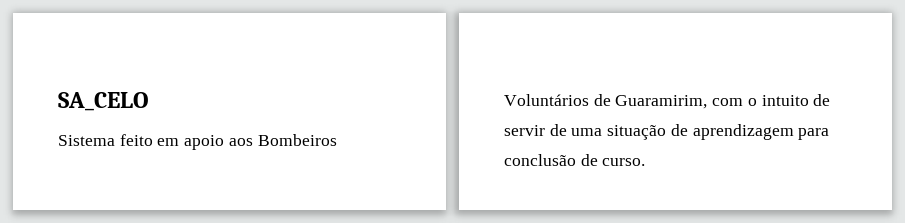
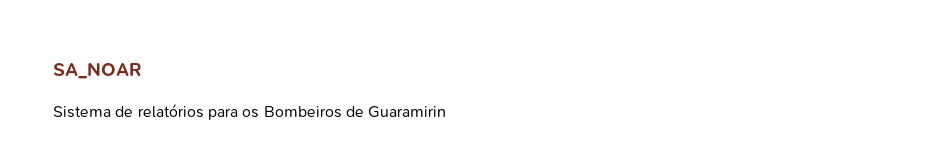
- SA_CELO
+ SA_NOAR
- Sistema feito em apoio aos Bombeiros Voluntários de Guaramirim, com o intuito de servir de uma situação de aprendizagem para conclusão de curso.
+ Sistema de relatórios para os Bombeiros de Guaramirin

